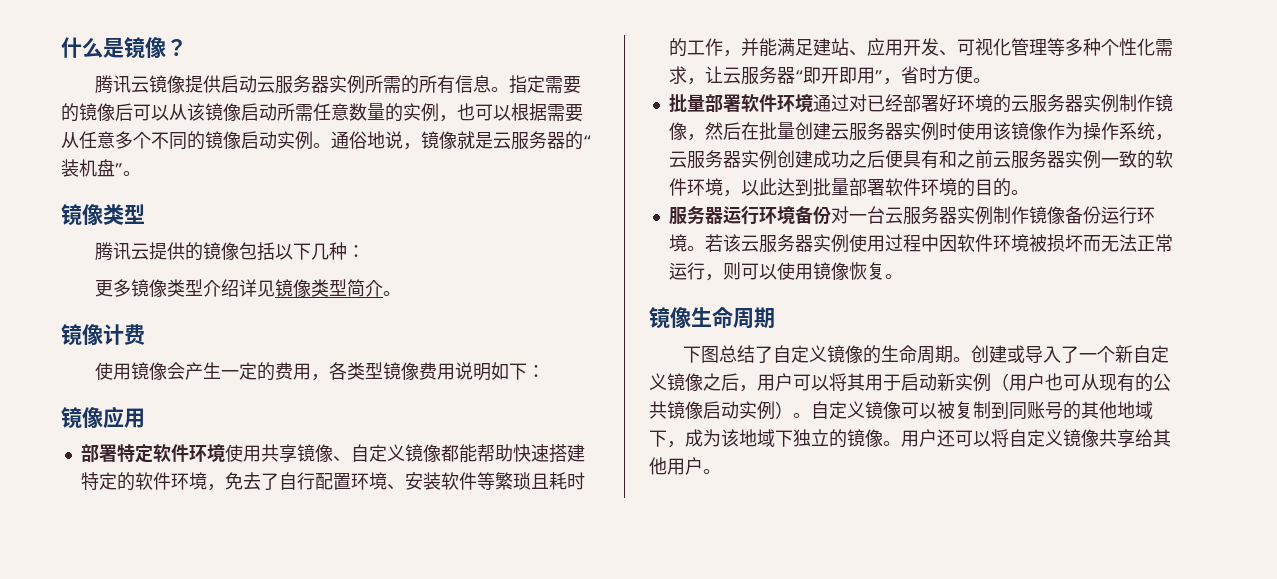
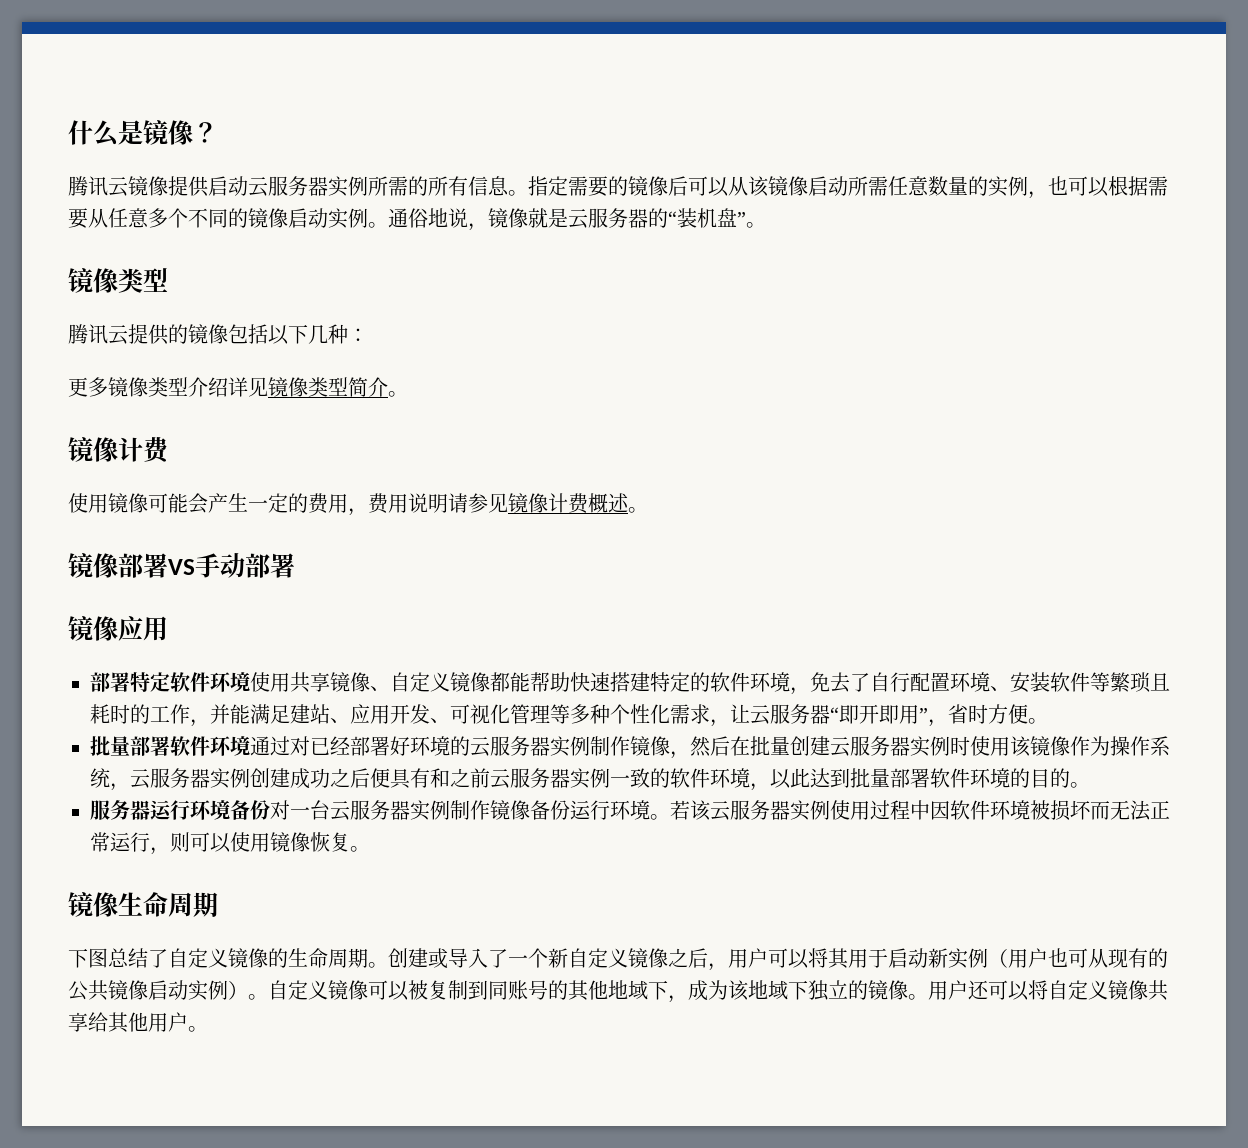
- 使用镜像会产生一定的费用，各类型镜像费用说明如下：
+ 使用镜像可能会产生一定的费用，费用说明请参见镜像计费概述。
+ 镜像部署VS手动部署

